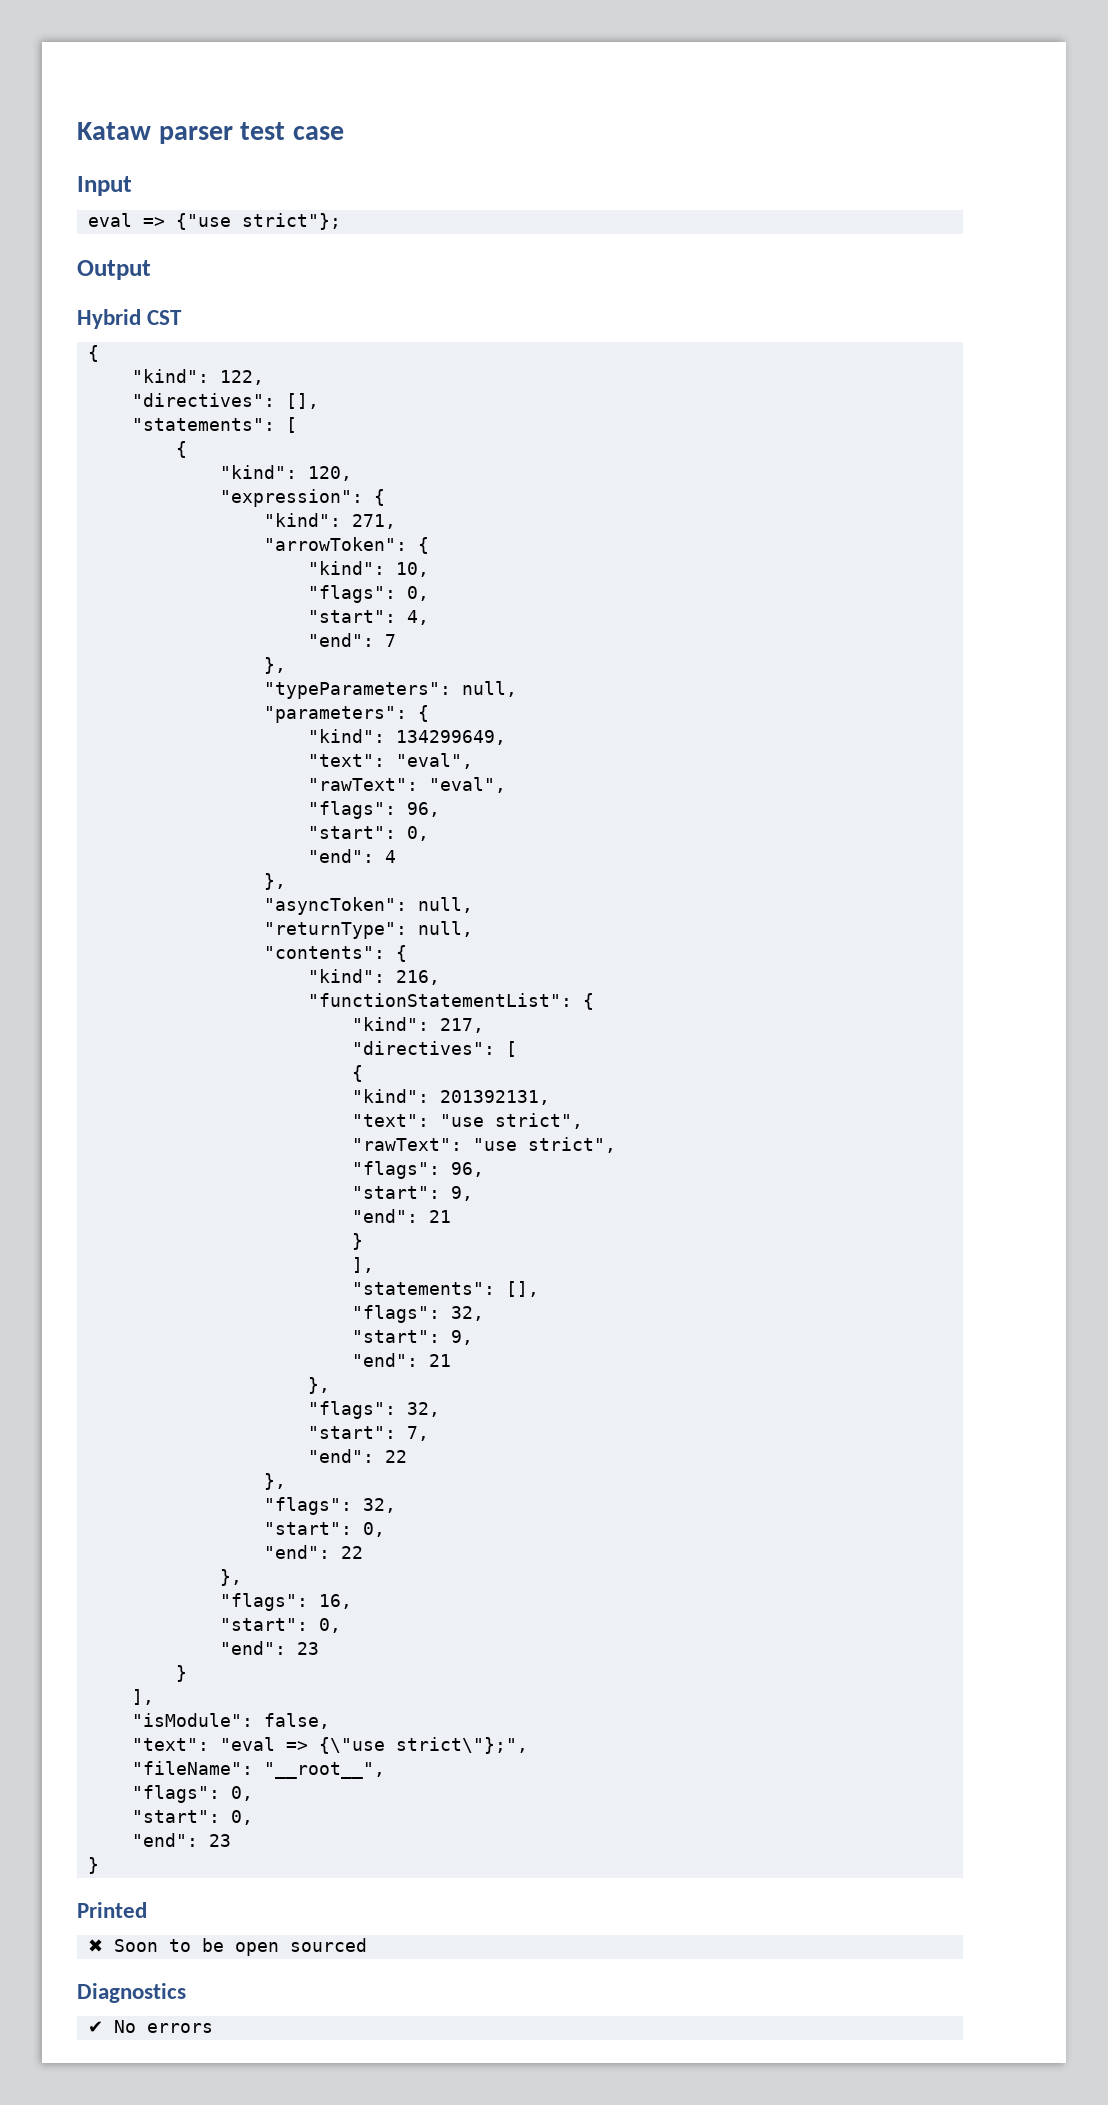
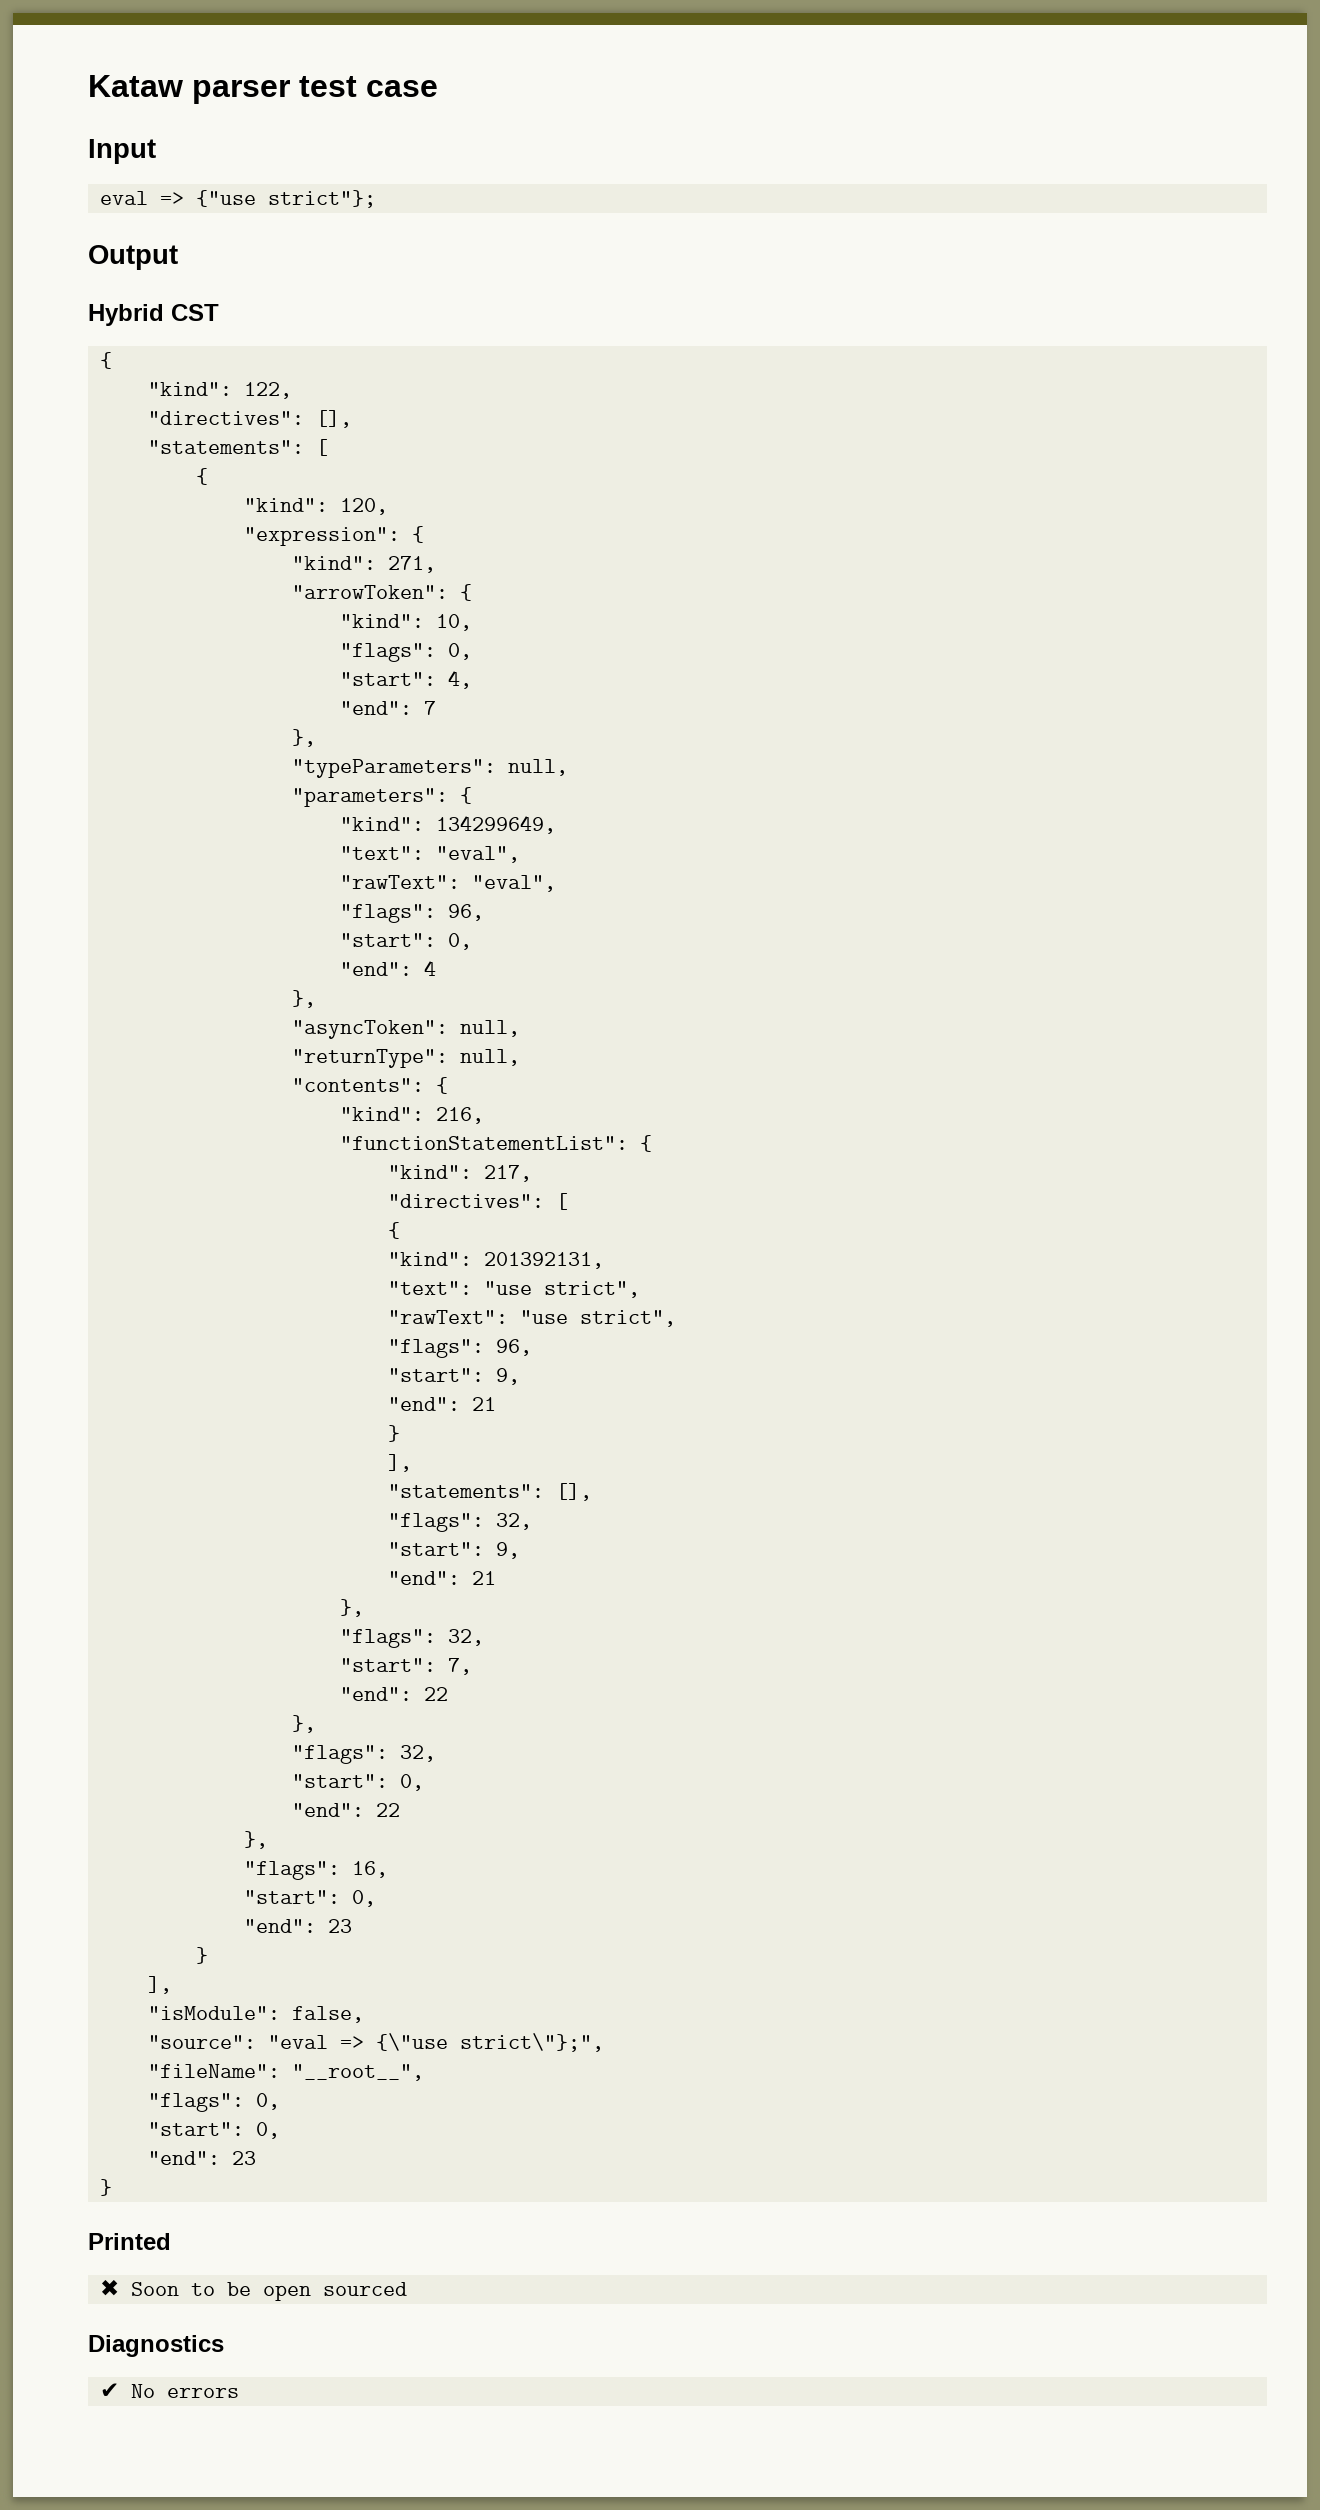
- "text": "eval => {\"use strict\"};",
+ "source": "eval => {\"use strict\"};",

